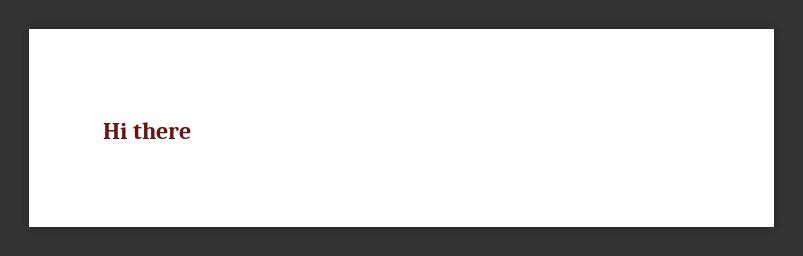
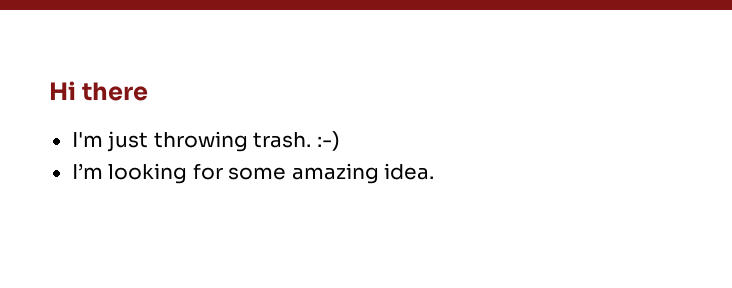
+ I'm just throwing trash. :-)
+ I’m looking for some amazing idea.

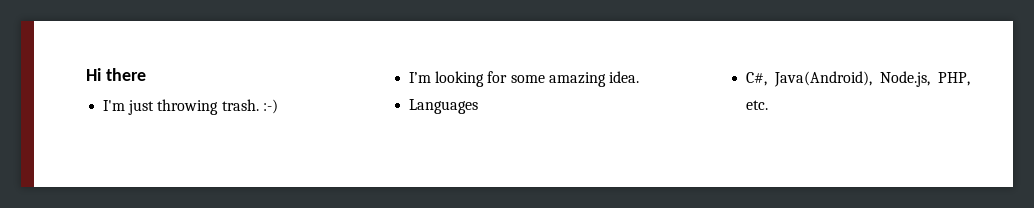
+ Languages
+ C#, Java(Android), Node.js, PHP, etc.

